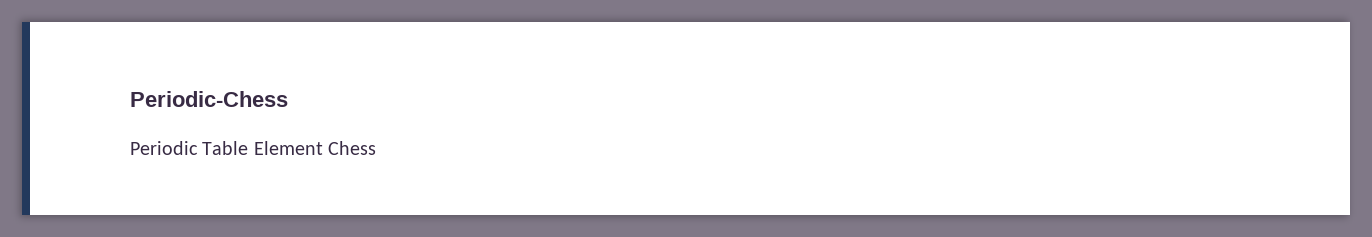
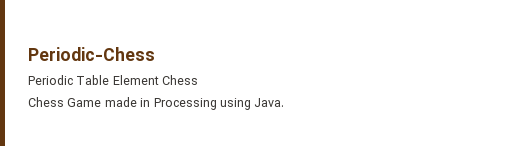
+ Chess Game made in Processing using Java.

